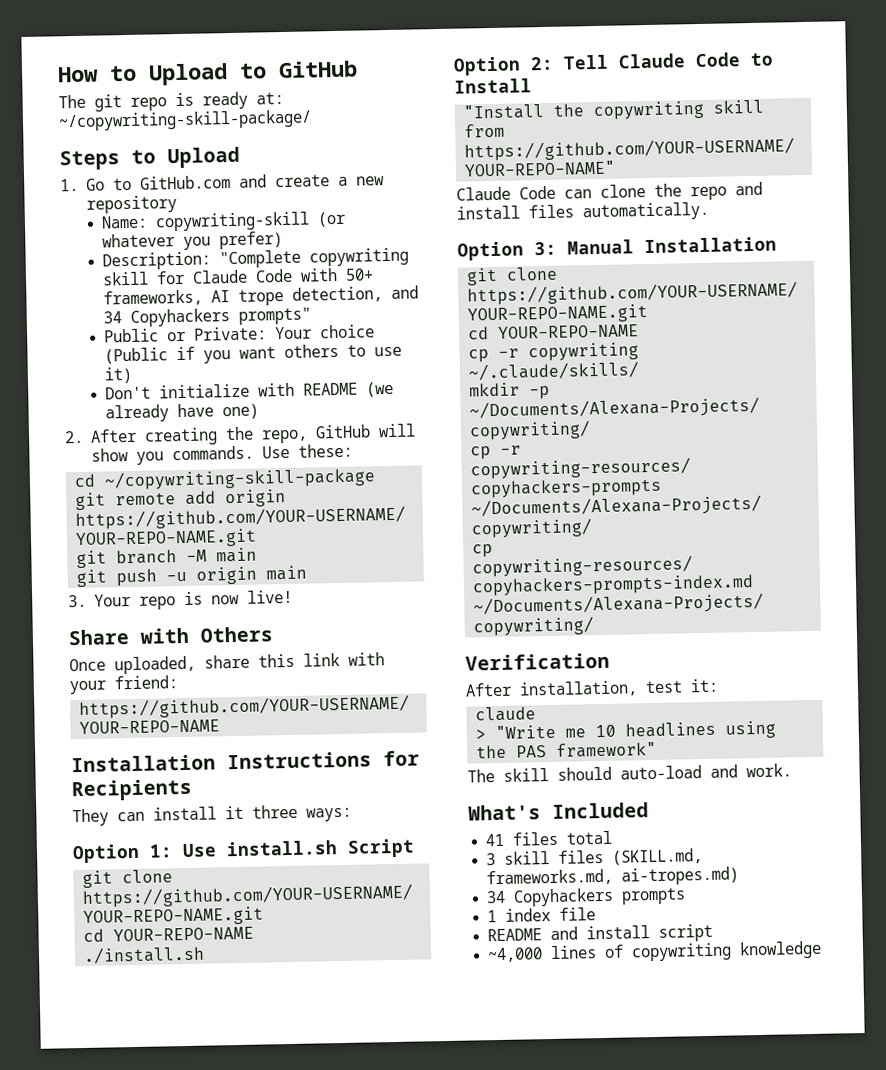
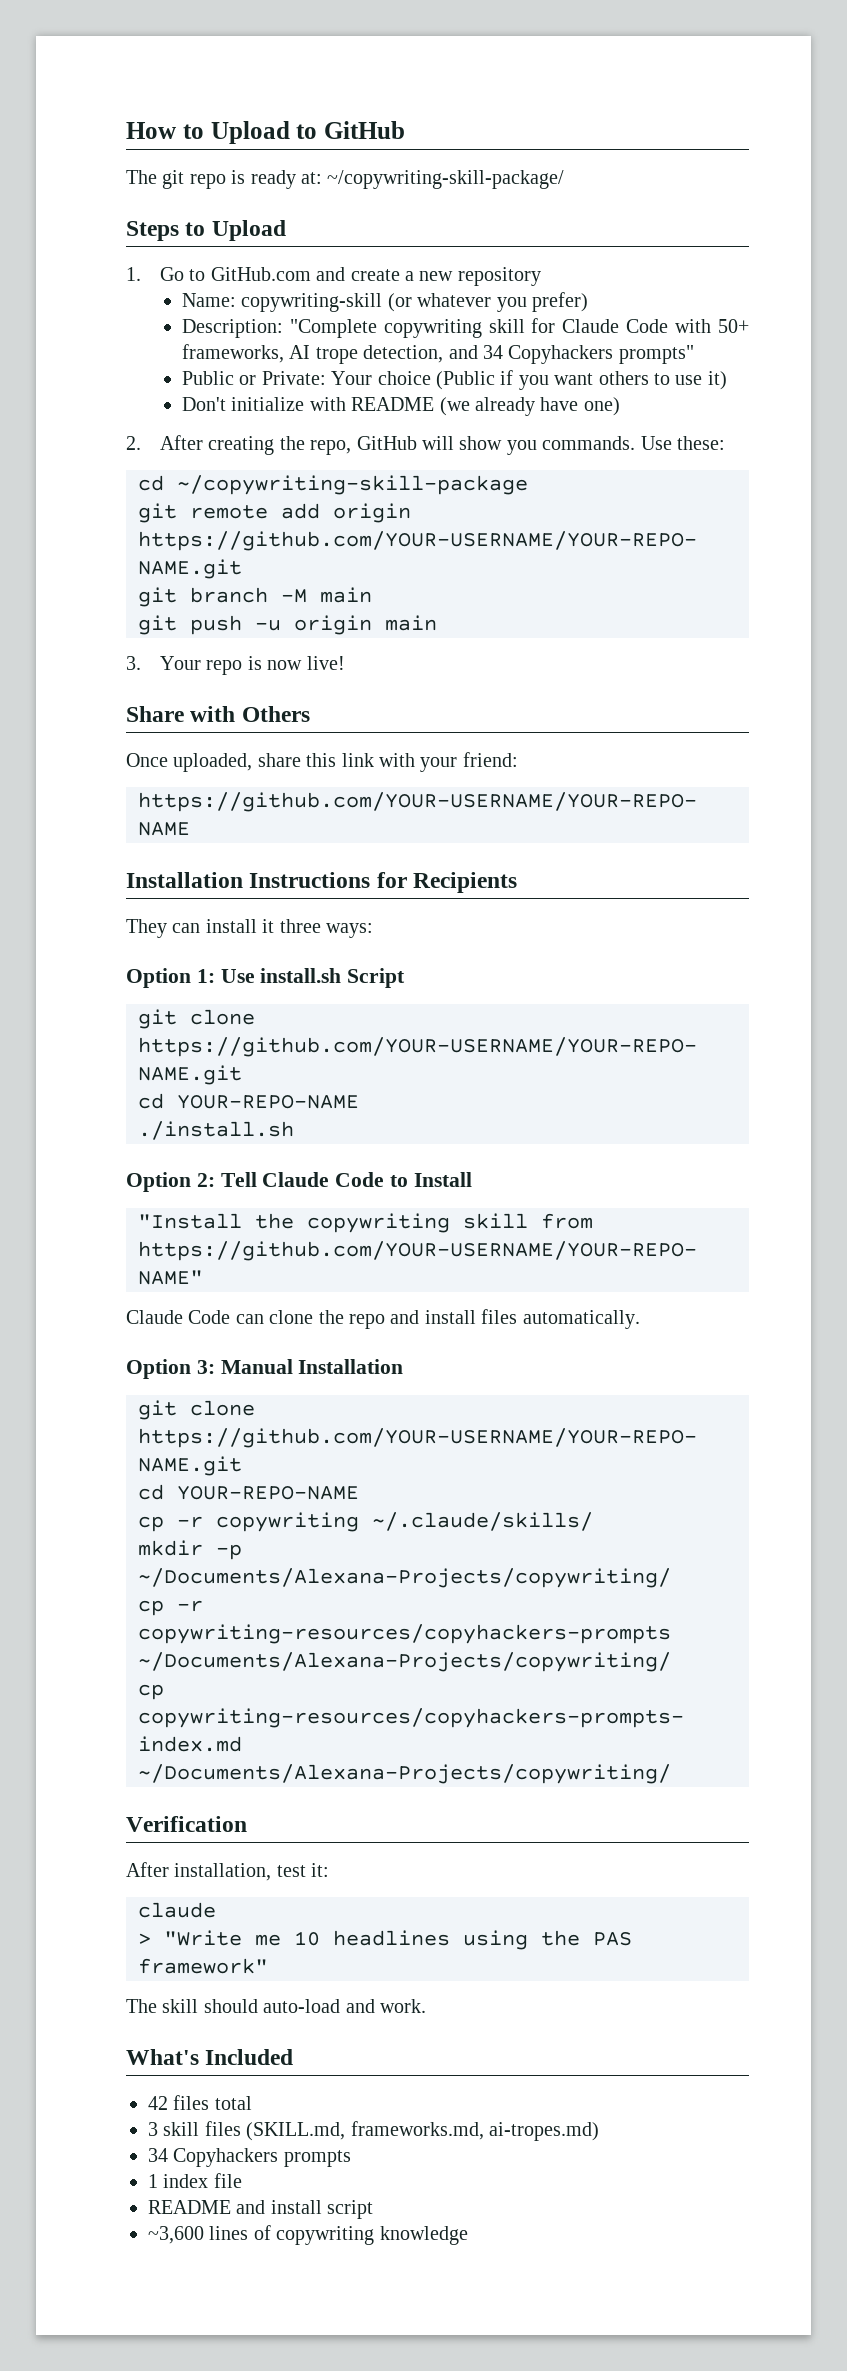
- 41 files total
+ 42 files total
- ~4,000 lines of copywriting knowledge
+ ~3,600 lines of copywriting knowledge

